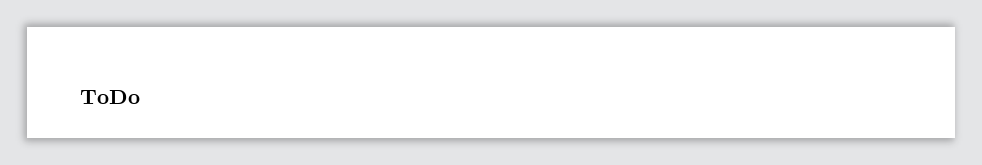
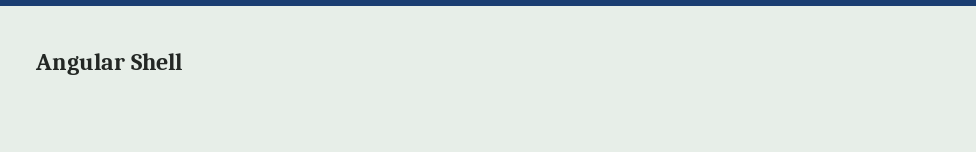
- ToDo
+ Angular Shell

